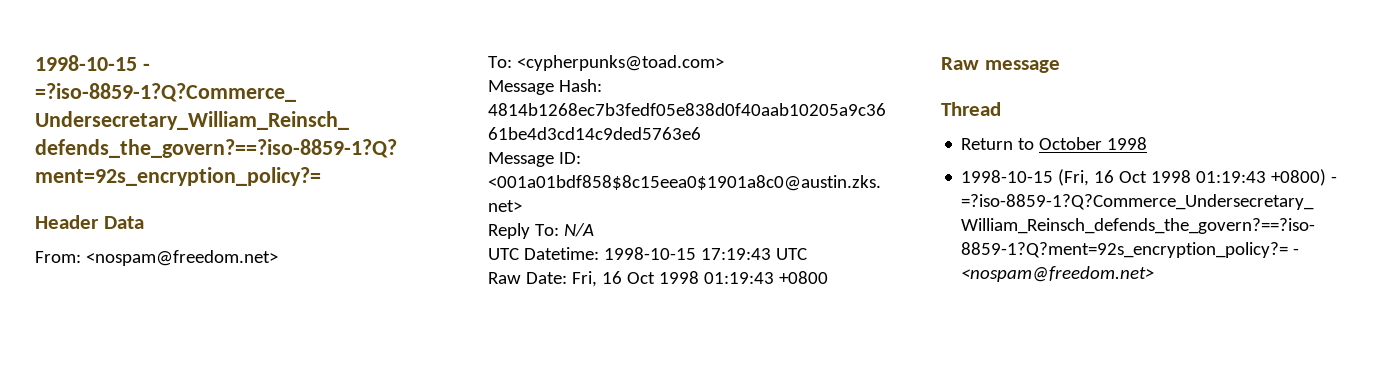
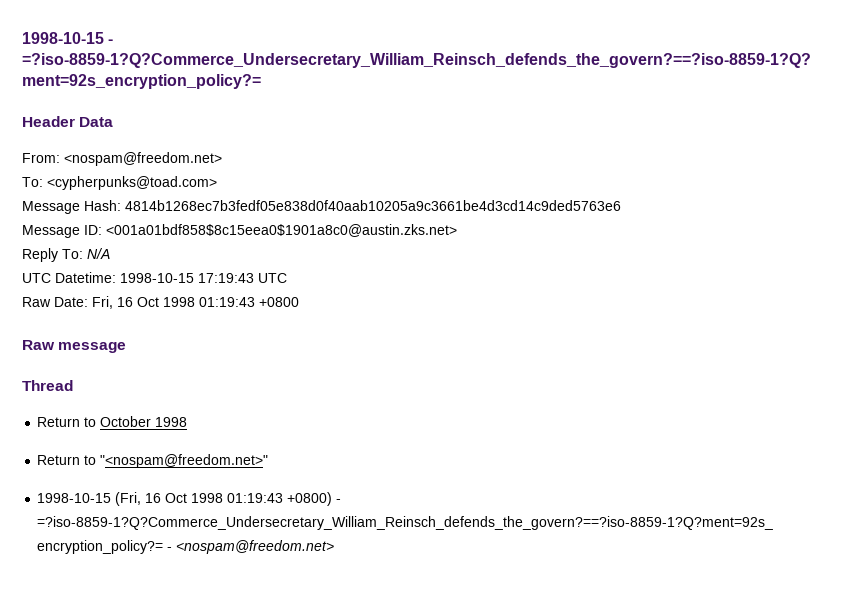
+ Return to "<nospam@freedom.net>"

